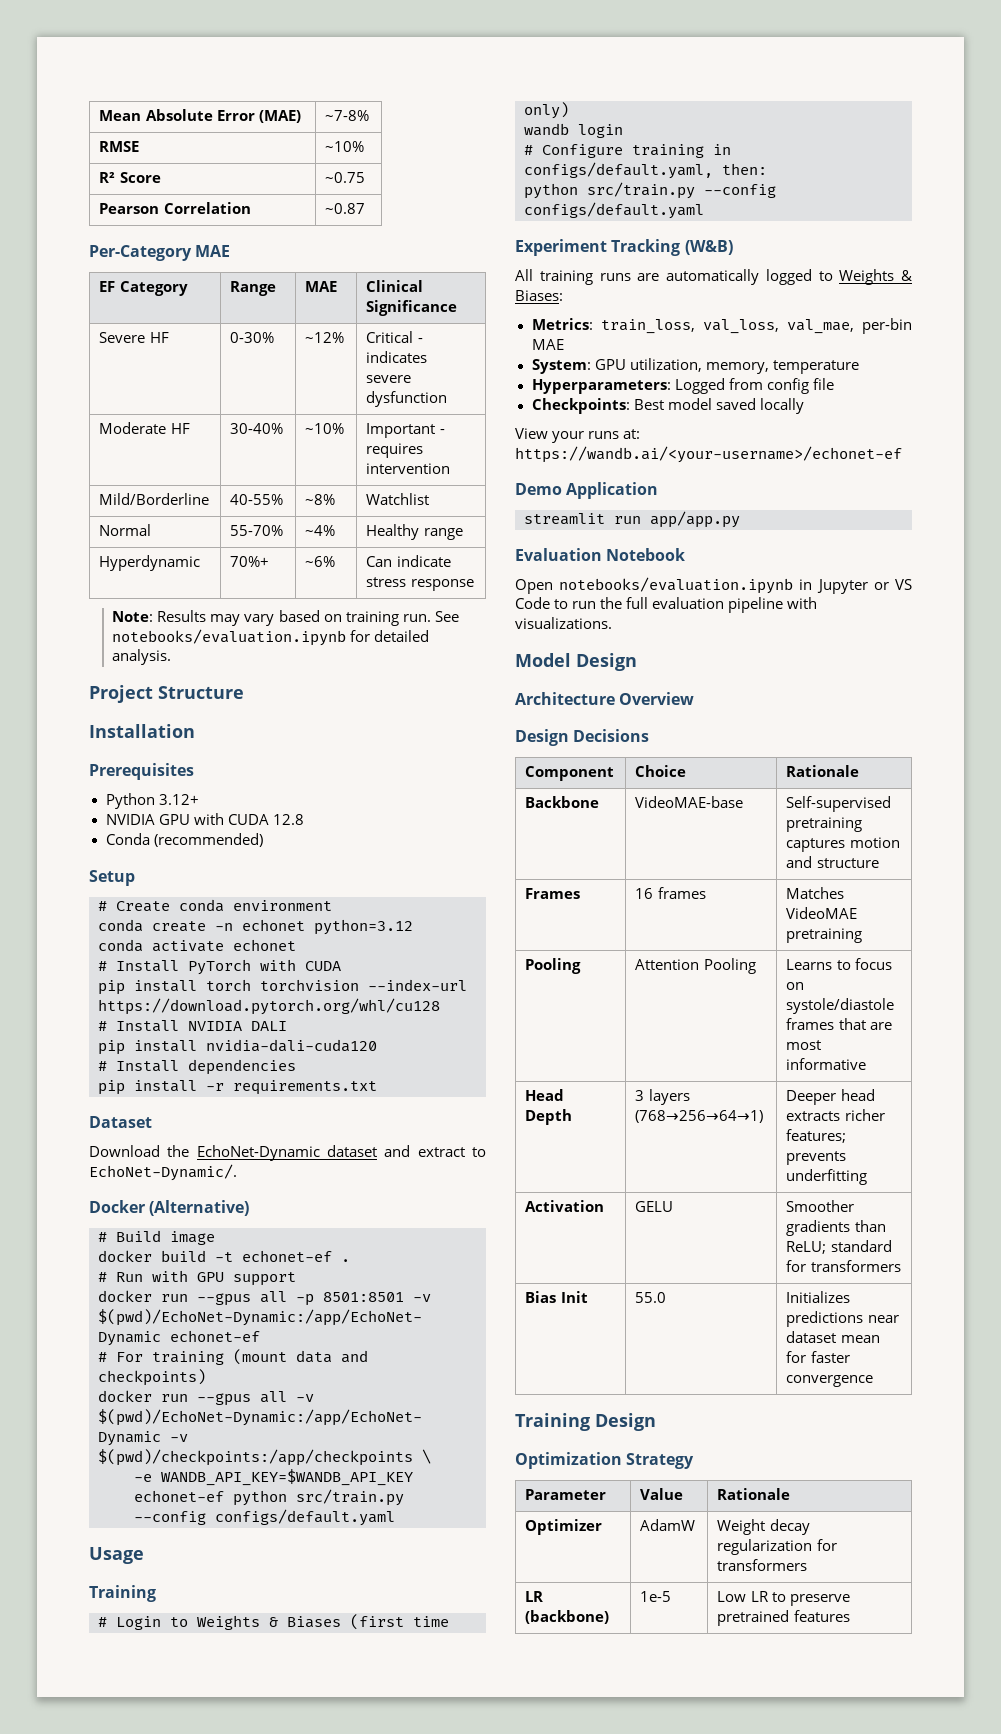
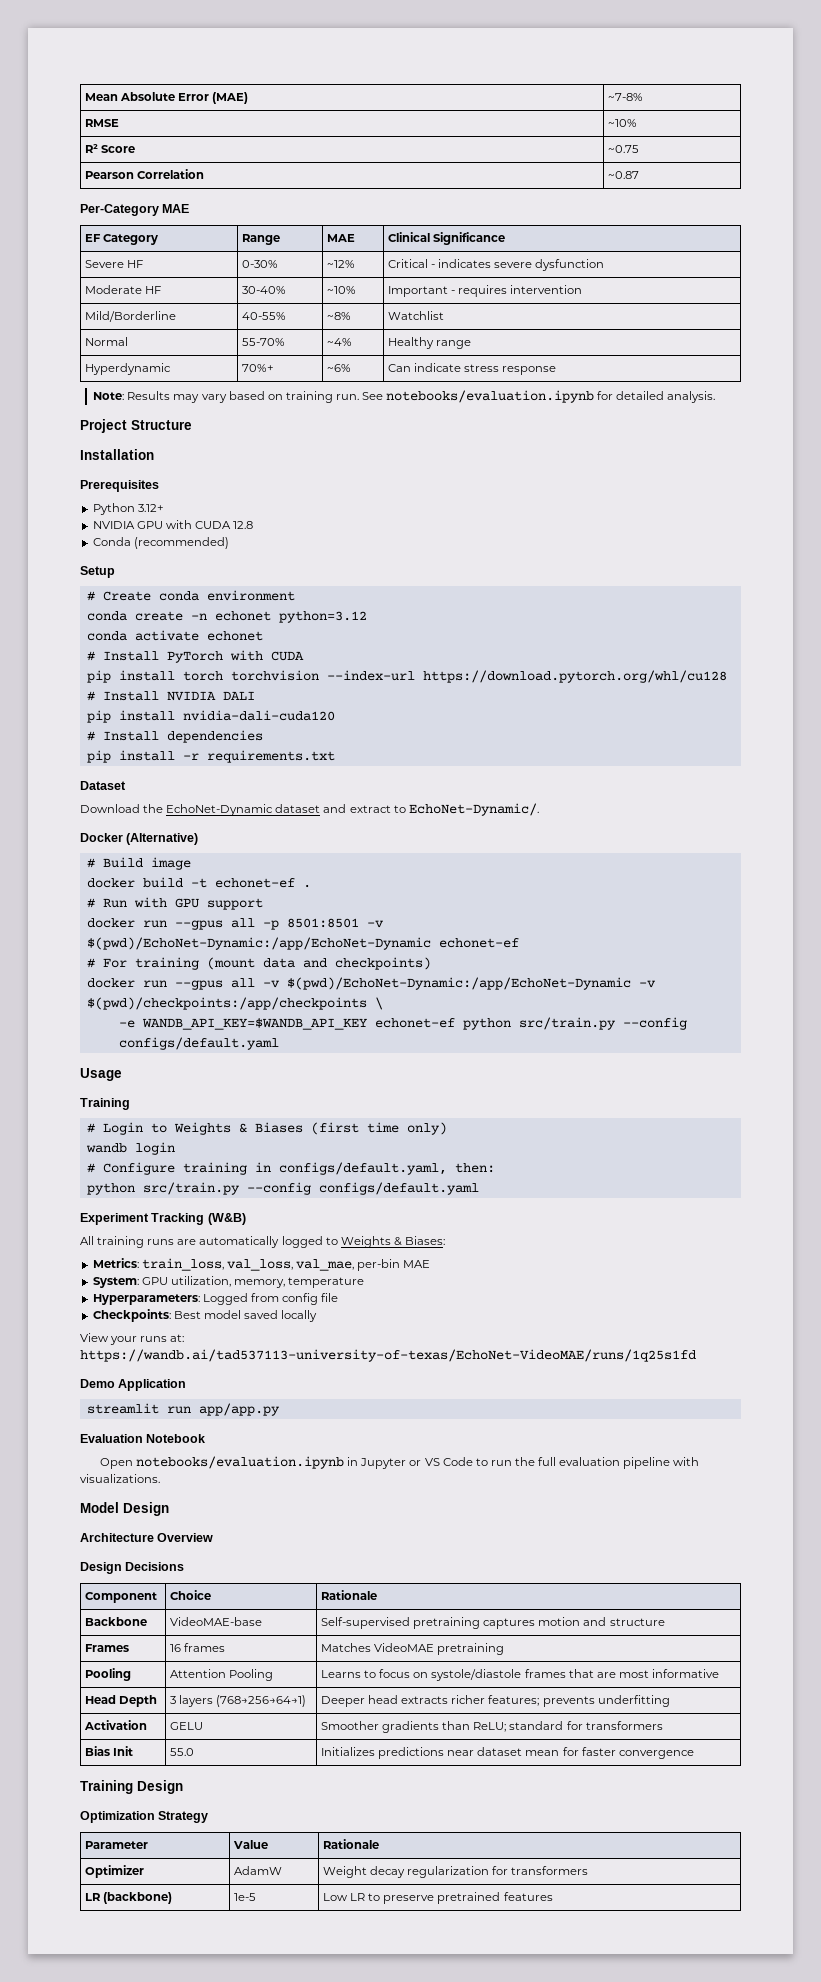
- View your runs at: https://wandb.ai/<your-username>/echonet-ef
+ View your runs at: https://wandb.ai/tad537113-university-of-texas/EchoNet-VideoMAE/runs/1q25s1fd

